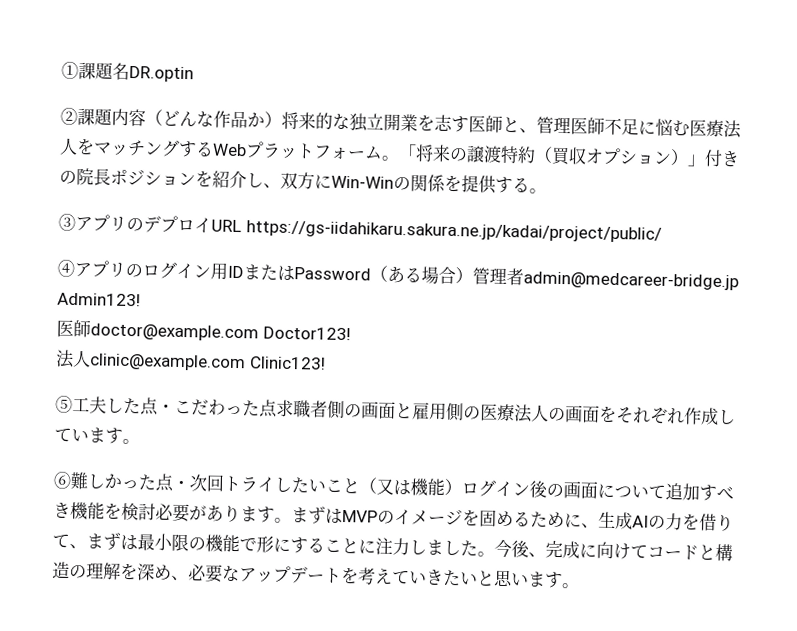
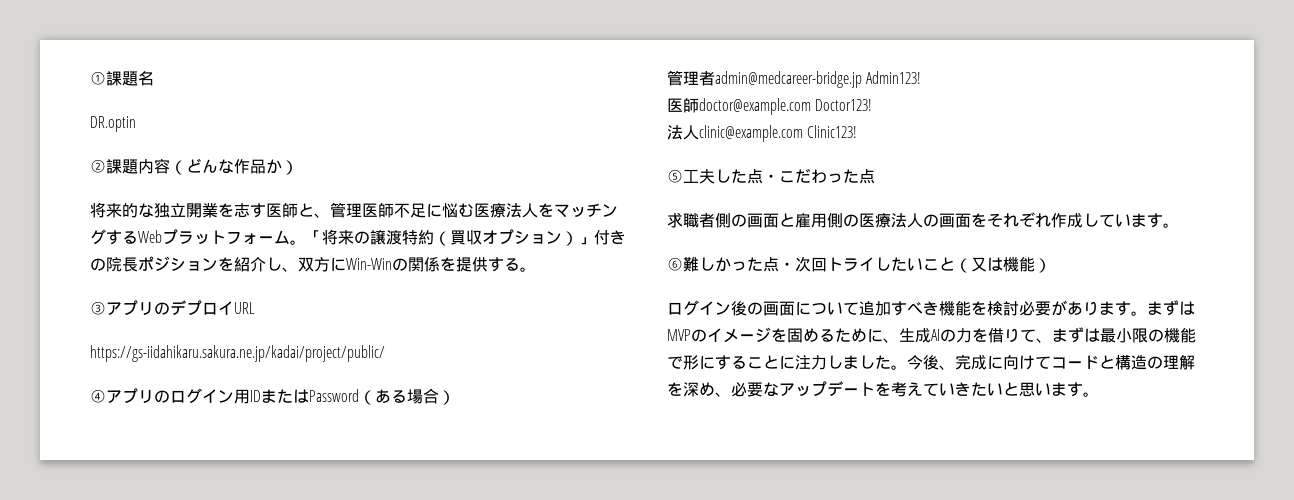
- ①課題名DR.optin
+ ①課題名
+ DR.optin
- ②課題内容（どんな作品か）将来的な独立開業を志す医師と、管理医師不足に悩む医療法人をマッチングするWebプラットフォーム。
+ ②課題内容（どんな作品か）
+ 将来的な独立開業を志す医師と、管理医師不足に悩む医療法人をマッチングするWebプラットフォーム。
- ③アプリのデプロイURL https://gs-iidahikaru.sakura.ne.jp/kadai/project/public/
+ ③アプリのデプロイURL
+ https://gs-iidahikaru.sakura.ne.jp/kadai/project/public/
- ④アプリのログイン用IDまたはPassword（ある場合）管理者admin@medcareer-bridge.jp Admin123!
+ ④アプリのログイン用IDまたはPassword（ある場合）
+ 管理者admin@medcareer-bridge.jp Admin123!
- ⑤工夫した点・こだわった点求職者側の画面と雇用側の医療法人の画面をそれぞれ作成しています。
+ ⑤工夫した点・こだわった点
+ 求職者側の画面と雇用側の医療法人の画面をそれぞれ作成しています。
- ⑥難しかった点・次回トライしたいこと（又は機能）ログイン後の画面について追加すべき機能を検討必要があります。
+ ⑥難しかった点・次回トライしたいこと（又は機能）
+ ログイン後の画面について追加すべき機能を検討必要があります。

